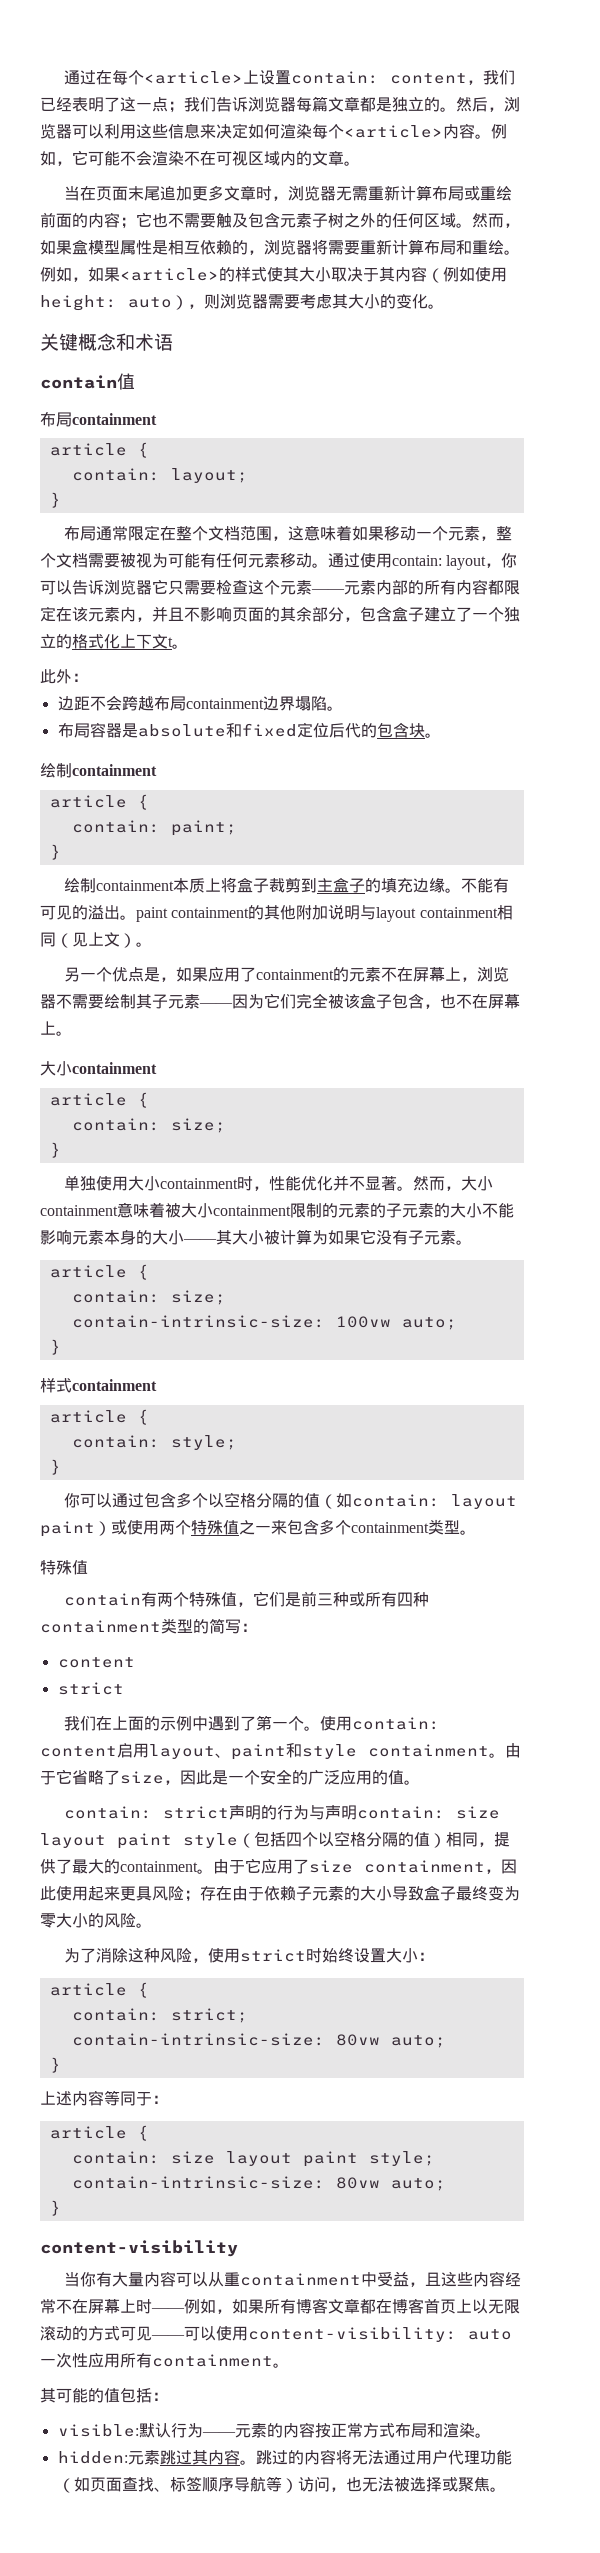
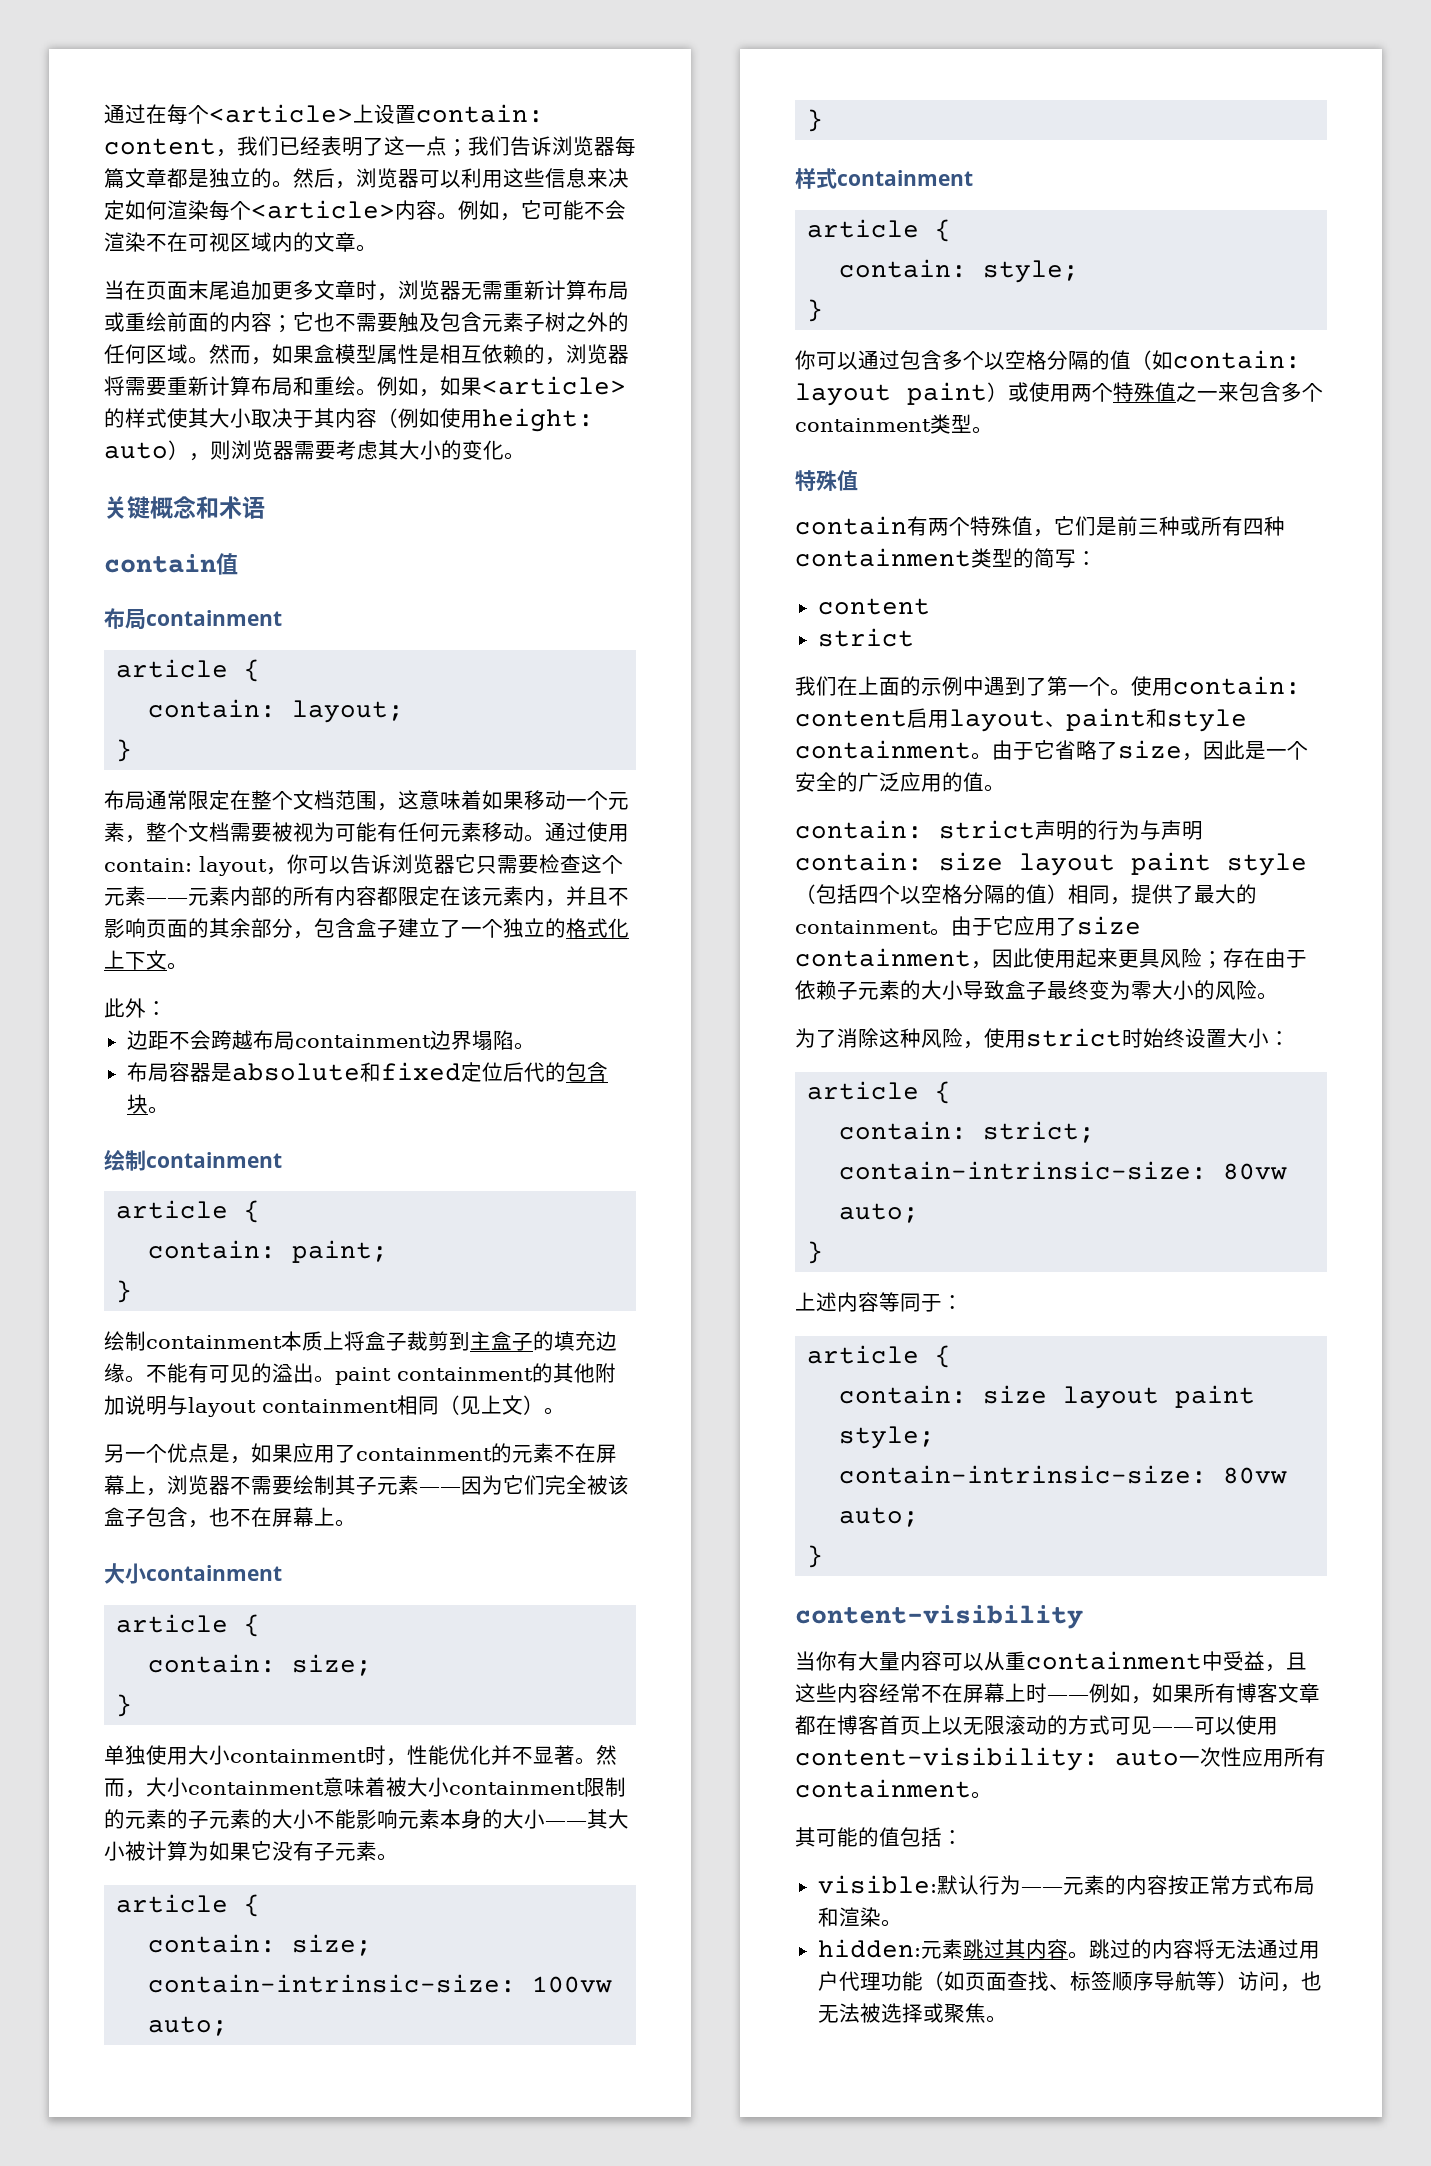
- 通过使用contain: layout，你可以告诉浏览器它只需要检查这个元素——元素内部的所有内容都限定在该元素内，并且不影响页面的其余部分，包含盒子建立了一个独立的格式化上下文t。
+ 通过使用contain: layout，你可以告诉浏览器它只需要检查这个元素——元素内部的所有内容都限定在该元素内，并且不影响页面的其余部分，包含盒子建立了一个独立的格式化上下文。

